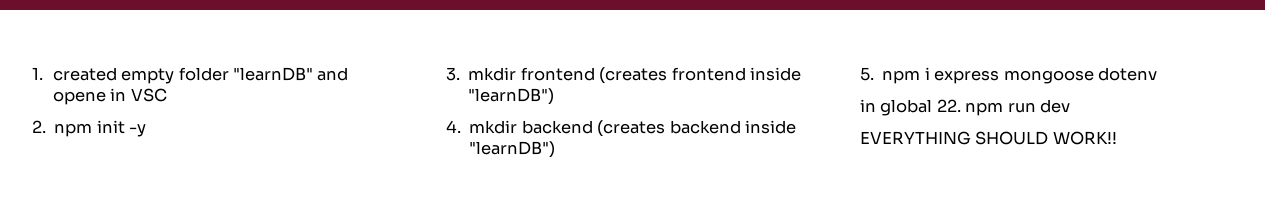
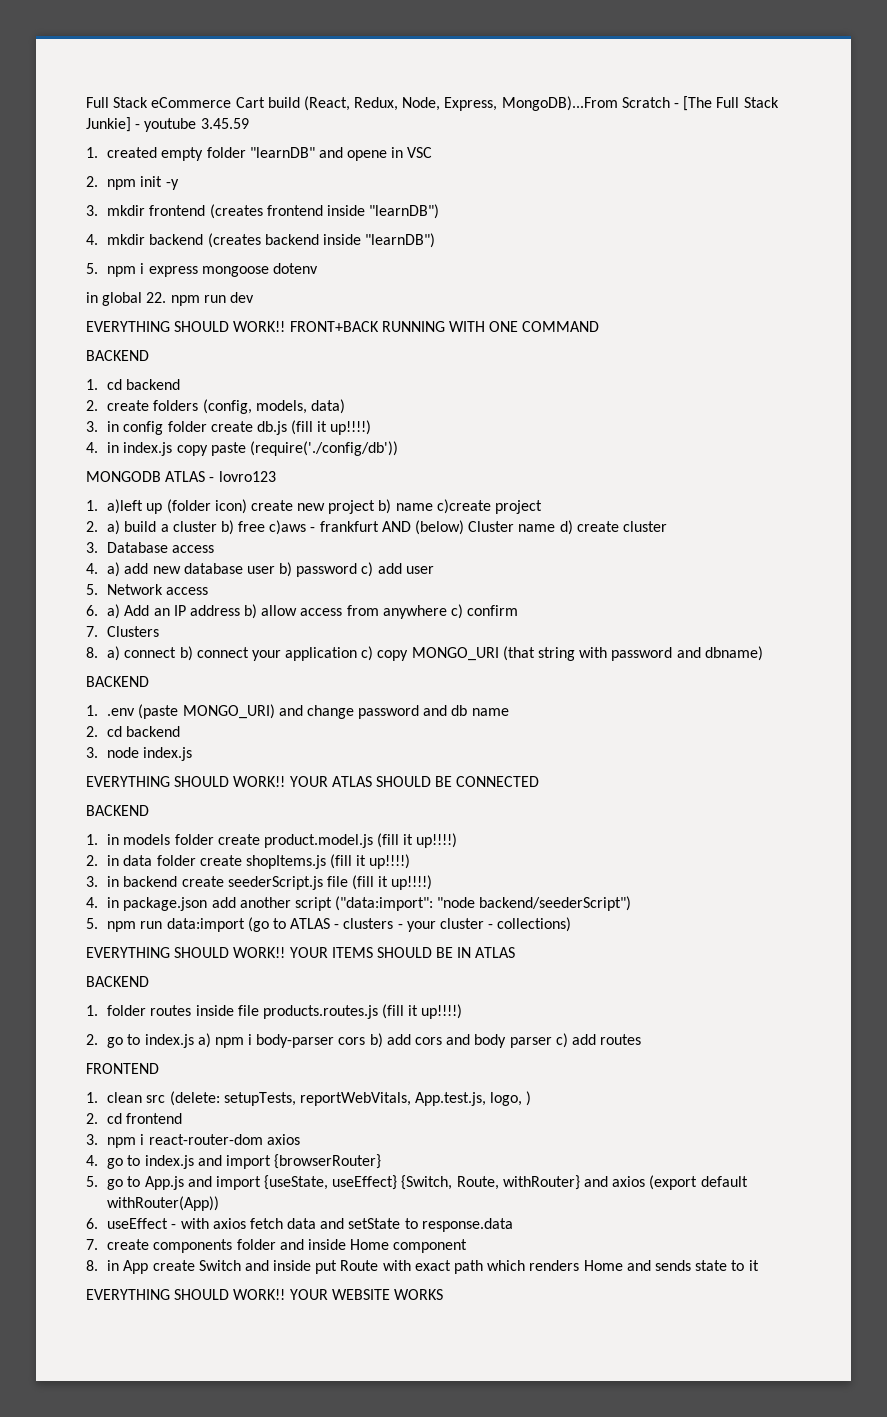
+ Full Stack eCommerce Cart build (React, Redux, Node, Express, MongoDB)...From Scratch - [The Full Stack Junkie] - youtube 3.45.59
+ FRONT+BACK RUNNING WITH ONE COMMAND
+ BACKEND
+ 1. cd backend
+ 2. create folders (config, models, data)
+ 3. in config folder create db.js (fill it up!!!!)
+ 4. in index.js copy paste (require('./config/db'))
+ MONGODB ATLAS - lovro123
+ 1. a)left up (folder icon) create new project b) name c)create project
+ 2. a) build a cluster b) free c)aws - frankfurt AND (below) Cluster name d) create cluster
+ 3. Database access
+ 4. a) add new database user b) password c) add user
+ 5. Network access
+ 6. a) Add an IP address b) allow access from anywhere c) confirm
+ 7. Clusters
+ 8. a) connect b) connect your application c) copy MONGO_URI (that string with password and dbname)
+ BACKEND
+ 1. .env (paste MONGO_URI) and change password and db name
+ 2. cd backend
+ 3. node index.js
+ EVERYTHING SHOULD WORK!! YOUR ATLAS SHOULD BE CONNECTED
+ BACKEND
+ 1. in models folder create product.model.js (fill it up!!!!)
+ 2. in data folder create shopItems.js (fill it up!!!!)
+ 3. in backend create seederScript.js file (fill it up!!!!)
+ 4. in package.json add another script ("data:import": "node backend/seederScript")
+ 5. npm run data:import (go to ATLAS - clusters - your cluster - collections)
+ EVERYTHING SHOULD WORK!! YOUR ITEMS SHOULD BE IN ATLAS
+ BACKEND
+ 1. folder routes inside file products.routes.js (fill it up!!!!)
+ 2. go to index.js a) npm i body-parser cors b) add cors and body parser c) add routes
+ FRONTEND
+ 1. clean src (delete: setupTests, reportWebVitals, App.test.js, logo, )
+ 2. cd frontend
+ 3. npm i react-router-dom axios
+ 4. go to index.js and import {browserRouter}
+ 5. go to App.js and import {useState, useEffect} {Switch, Route, withRouter} and axios (export default withRouter(App))
+ 6. useEffect - with axios fetch data and setState to response.data
+ 7. create components folder and inside Home component
+ 8. in App create Switch and inside put Route with exact path which renders Home and sends state to it
+ EVERYTHING SHOULD WORK!! YOUR WEBSITE WORKS

